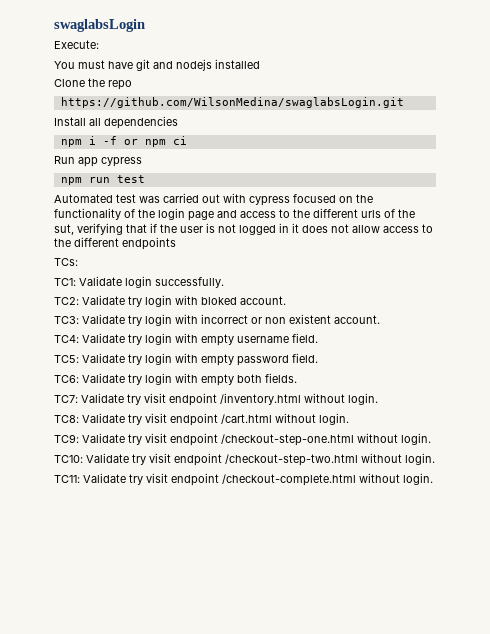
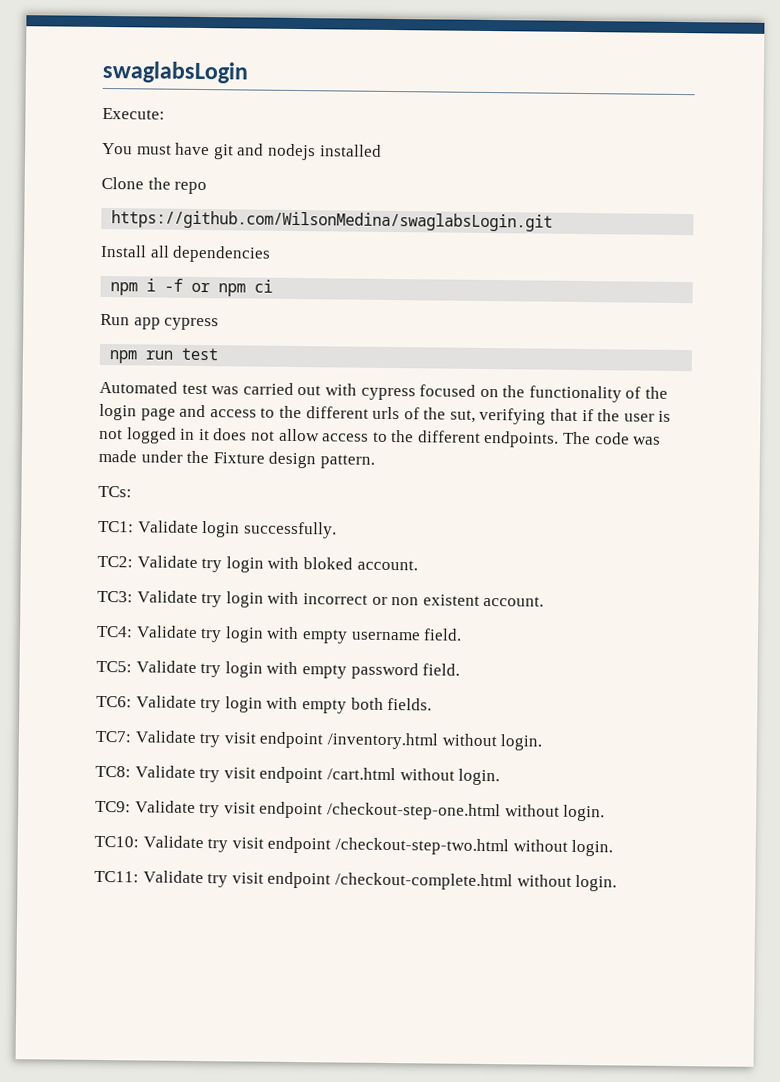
- Automated test was carried out with cypress focused on the functionality of the login page and access to the different urls of the sut, verifying that if the user is not logged in it does not allow access to the different endpoints
+ Automated test was carried out with cypress focused on the functionality of the login page and access to the different urls of the sut, verifying that if the user is not logged in it does not allow access to the different endpoints. The code was made under the Fixture design pattern.

